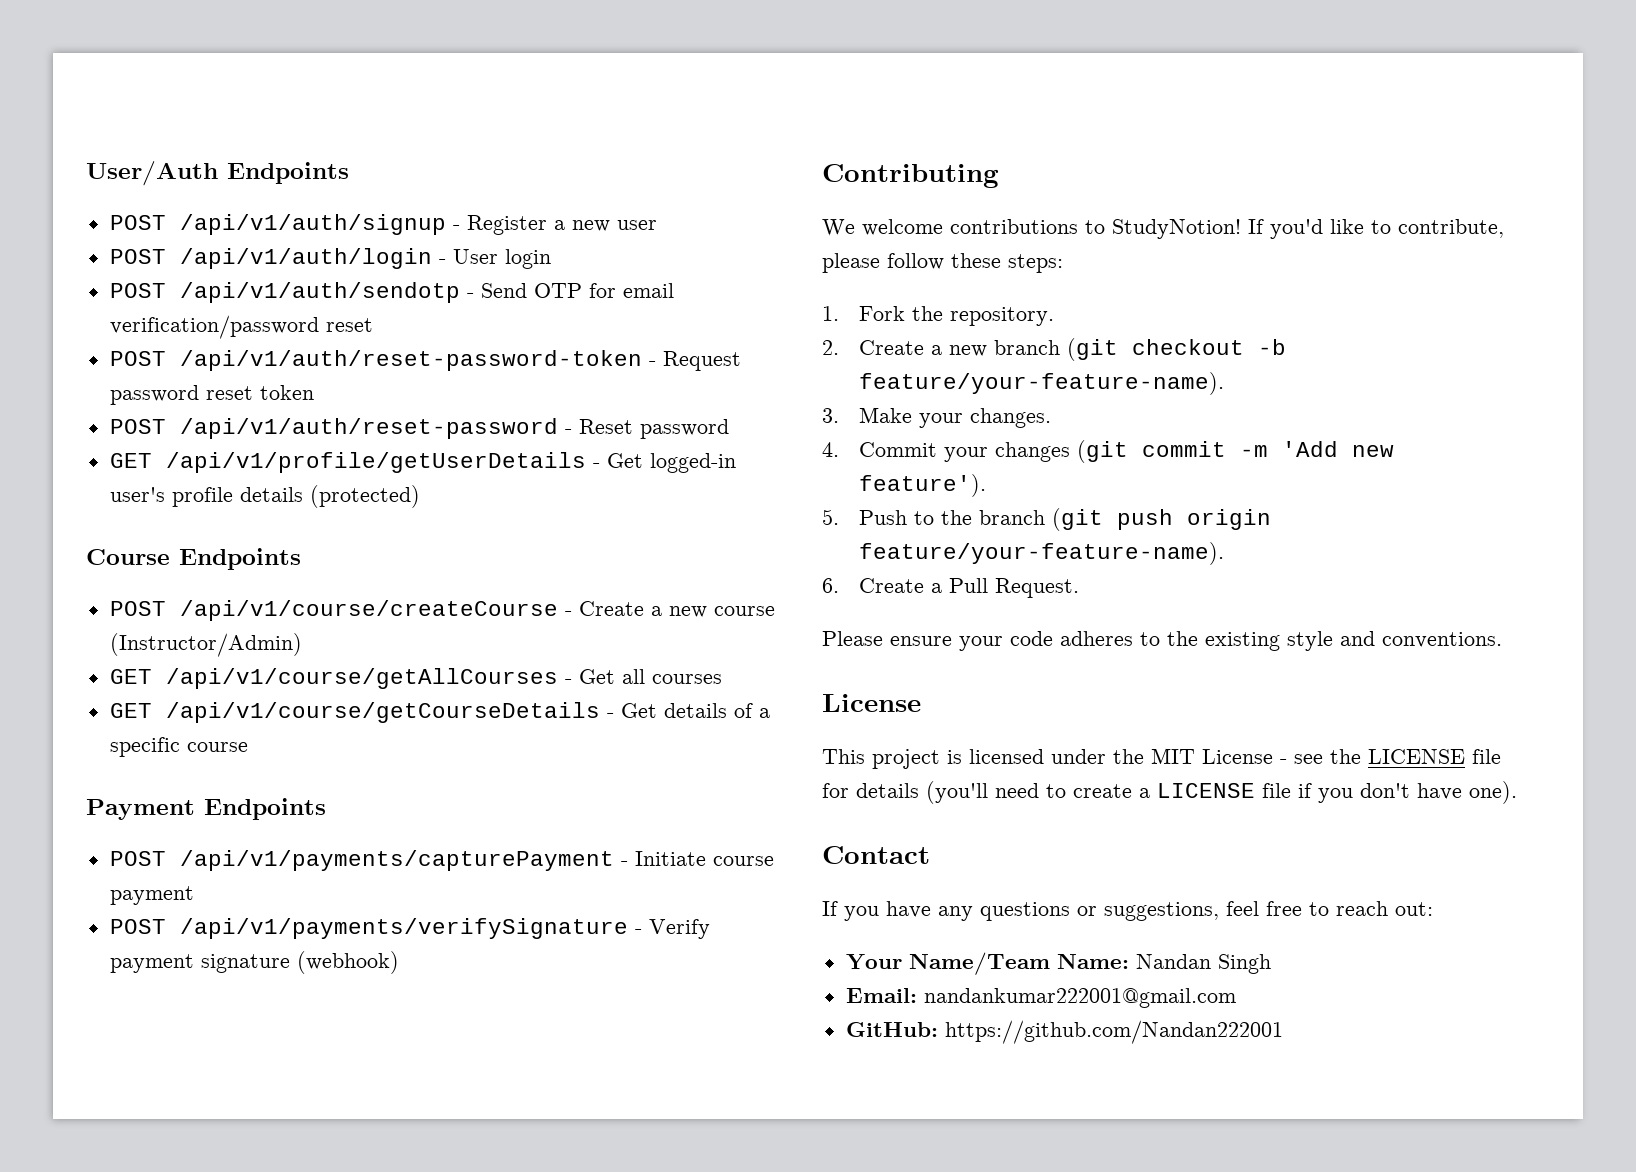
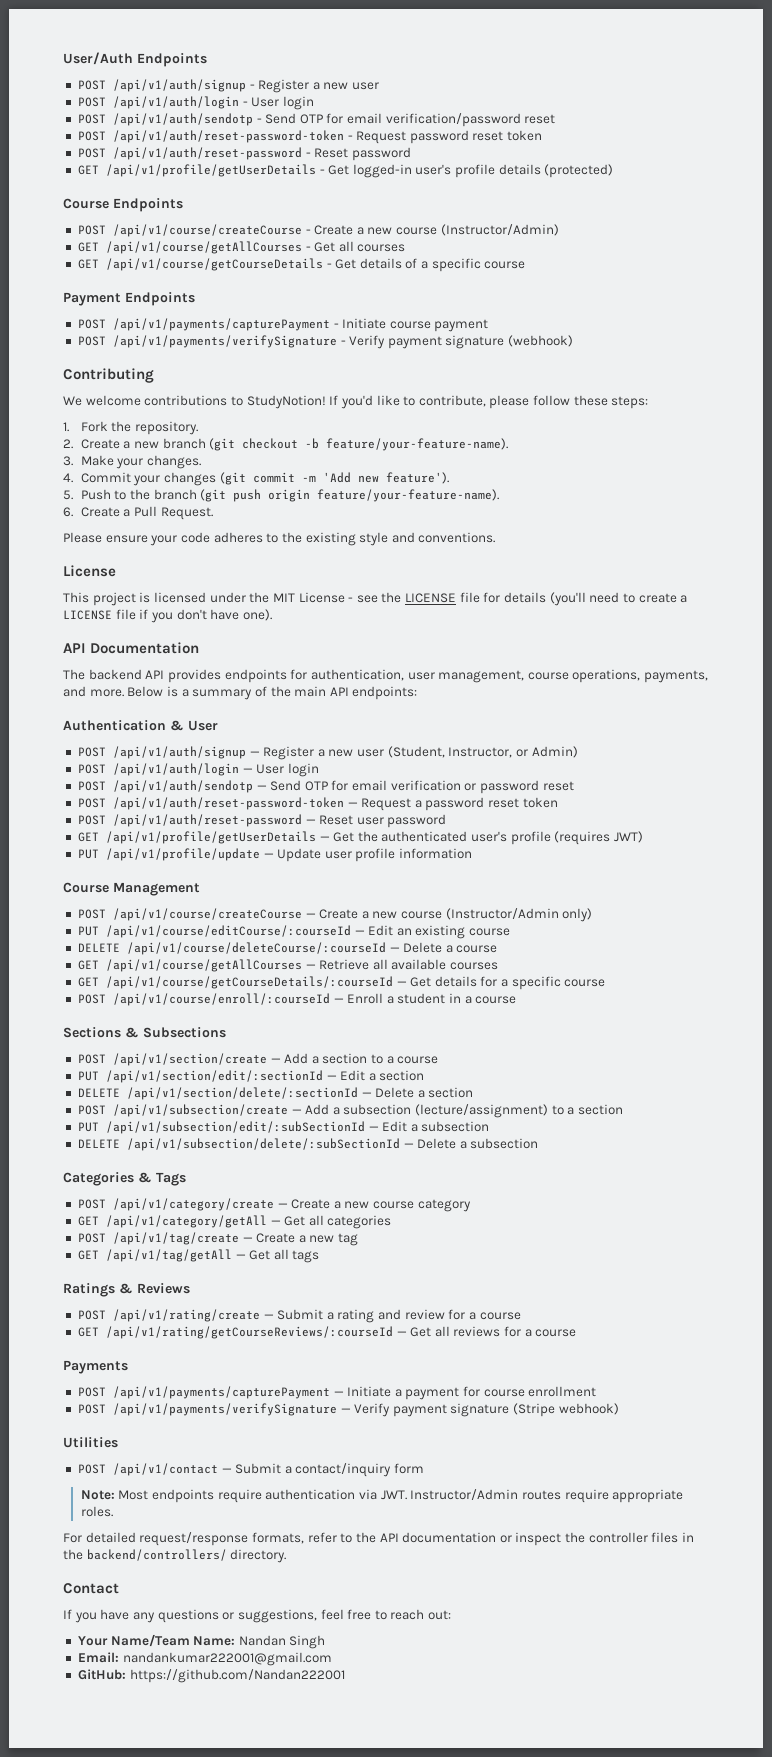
+ API Documentation
+ The backend API provides endpoints for authentication, user management, course operations, payments, and more. Below is a summary of the main API endpoints:
+ Authentication & User
+ POST /api/v1/auth/signup — Register a new user (Student, Instructor, or Admin)
+ POST /api/v1/auth/login — User login
+ POST /api/v1/auth/sendotp — Send OTP for email verification or password reset
+ POST /api/v1/auth/reset-password-token — Request a password reset token
+ POST /api/v1/auth/reset-password — Reset user password
+ GET /api/v1/profile/getUserDetails — Get the authenticated user's profile (requires JWT)
+ PUT /api/v1/profile/update — Update user profile information
+ Course Management
+ POST /api/v1/course/createCourse — Create a new course (Instructor/Admin only)
+ PUT /api/v1/course/editCourse/:courseId — Edit an existing course
+ DELETE /api/v1/course/deleteCourse/:courseId — Delete a course
+ GET /api/v1/course/getAllCourses — Retrieve all available courses
+ GET /api/v1/course/getCourseDetails/:courseId — Get details for a specific course
+ POST /api/v1/course/enroll/:courseId — Enroll a student in a course
+ Sections & Subsections
+ POST /api/v1/section/create — Add a section to a course
+ PUT /api/v1/section/edit/:sectionId — Edit a section
+ DELETE /api/v1/section/delete/:sectionId — Delete a section
+ POST /api/v1/subsection/create — Add a subsection (lecture/assignment) to a section
+ PUT /api/v1/subsection/edit/:subSectionId — Edit a subsection
+ DELETE /api/v1/subsection/delete/:subSectionId — Delete a subsection
+ Categories & Tags
+ POST /api/v1/category/create — Create a new course category
+ GET /api/v1/category/getAll — Get all categories
+ POST /api/v1/tag/create — Create a new tag
+ GET /api/v1/tag/getAll — Get all tags
+ Ratings & Reviews
+ POST /api/v1/rating/create — Submit a rating and review for a course
+ GET /api/v1/rating/getCourseReviews/:courseId — Get all reviews for a course
+ Payments
+ POST /api/v1/payments/capturePayment — Initiate a payment for course enrollment
+ POST /api/v1/payments/verifySignature — Verify payment signature (Stripe webhook)
+ Utilities
+ POST /api/v1/contact — Submit a contact/inquiry form
+ Note: Most endpoints require authentication via JWT. Instructor/Admin routes require appropriate roles.
+ For detailed request/response formats, refer to the API documentation or inspect the controller files in the backend/controllers/ directory.

